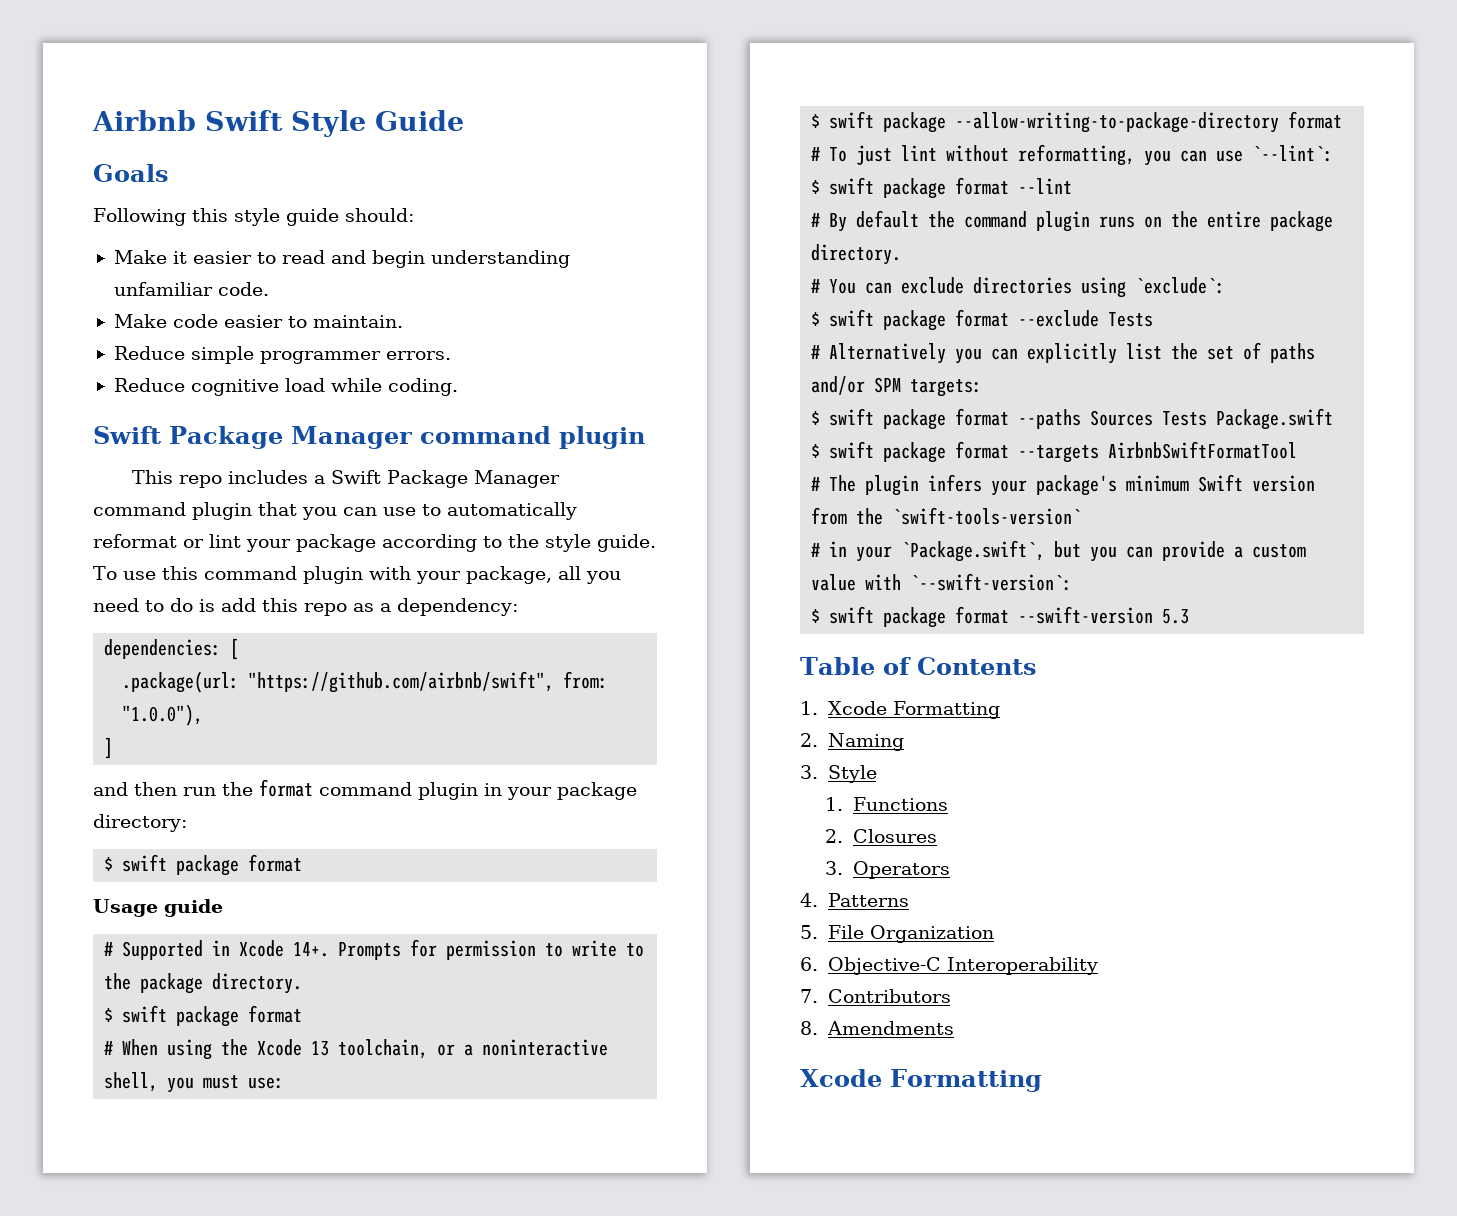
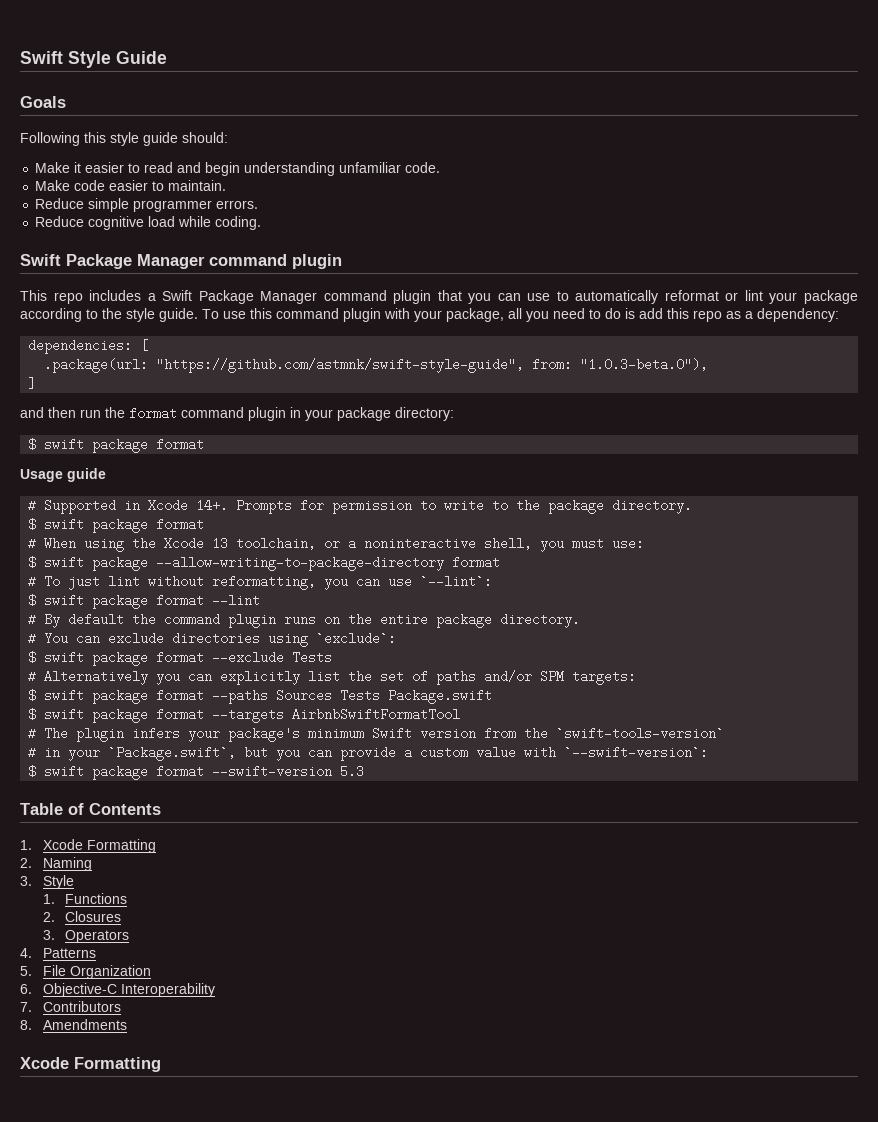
- Airbnb Swift Style Guide
+ Swift Style Guide
- .package(url: "https://github.com/airbnb/swift", from: "1.0.0"),
+ .package(url: "https://github.com/astmnk/swift-style-guide", from: "1.0.3-beta.0"),

